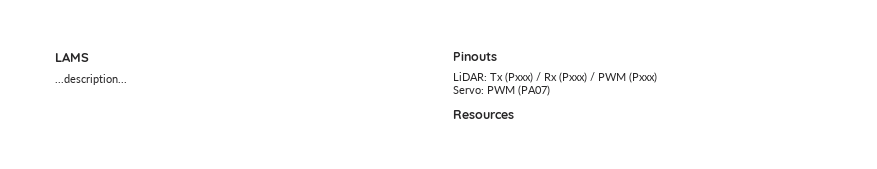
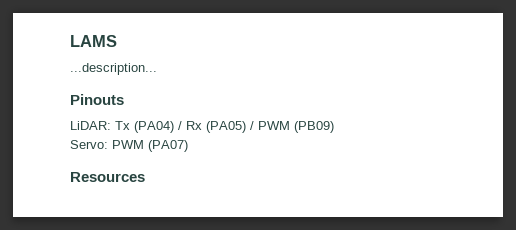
- LiDAR: Tx (Pxxx) / Rx (Pxxx) / PWM (Pxxx)
+ LiDAR: Tx (PA04) / Rx (PA05) / PWM (PB09)

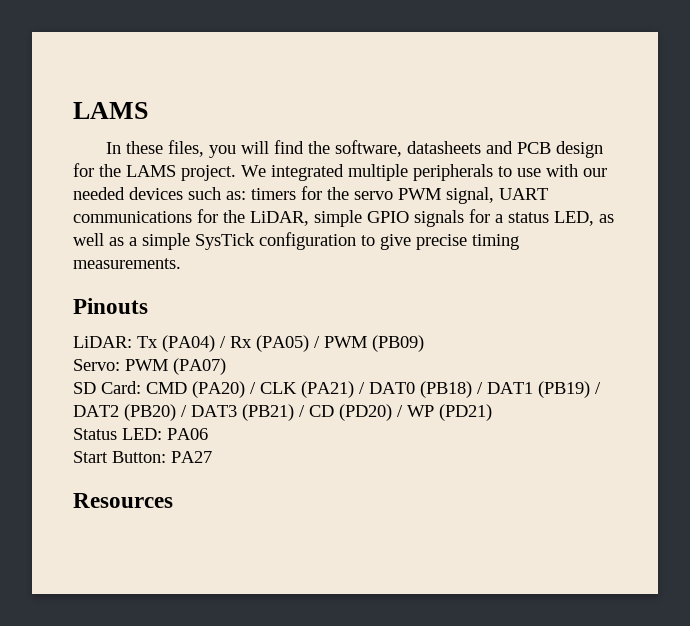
- ...description...
+ In these files, you will find the software, datasheets and PCB design for the LAMS project. We integrated multiple peripherals to use with our needed devices such as: timers for the servo PWM signal, UART communications for the LiDAR, simple GPIO signals for a status LED, as well as a simple SysTick configuration to give precise timing measurements.
+ SD Card: CMD (PA20) / CLK (PA21) / DAT0 (PB18) / DAT1 (PB19) / DAT2 (PB20) / DAT3 (PB21) / CD (PD20) / WP (PD21)
+ Status LED: PA06
+ Start Button: PA27

